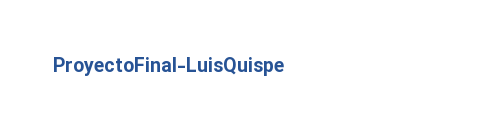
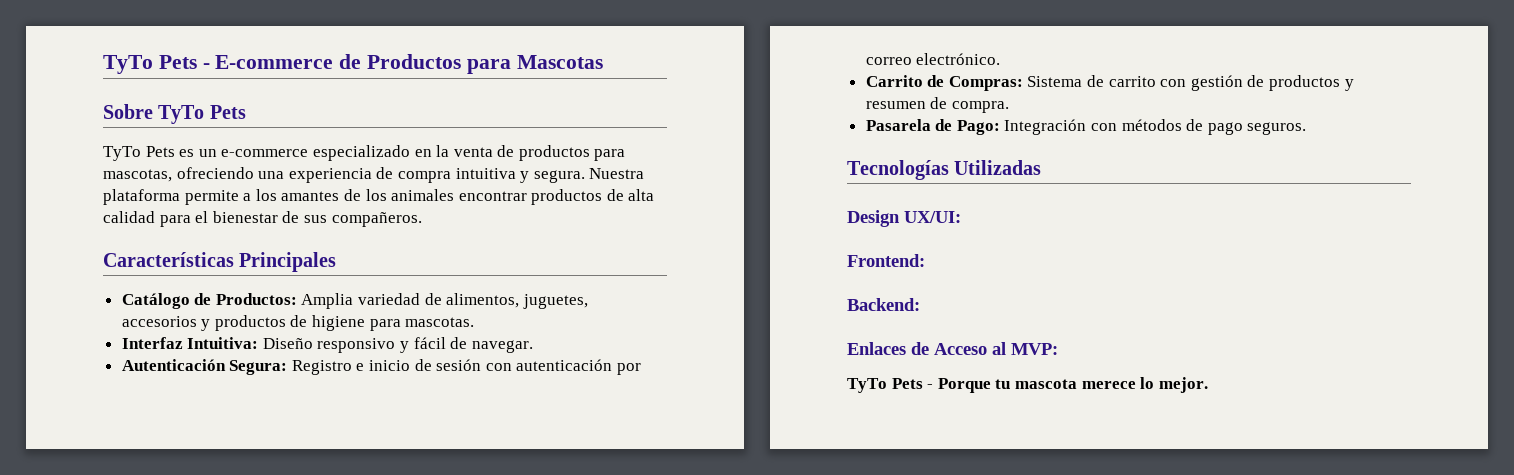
- ProyectoFinal-LuisQuispe
+ TyTo Pets - E-commerce de Productos para Mascotas
+ Sobre TyTo Pets
+ TyTo Pets es un e-commerce especializado en la venta de productos para mascotas, ofreciendo una experiencia de compra intuitiva y segura. Nuestra plataforma permite a los amantes de los animales encontrar productos de alta calidad para el bienestar de sus compañeros.
+ Características Principales
+ Catálogo de Productos: Amplia variedad de alimentos, juguetes, accesorios y productos de higiene para mascotas.
+ Interfaz Intuitiva: Diseño responsivo y fácil de navegar.
+ Autenticación Segura: Registro e inicio de sesión con autenticación por correo electrónico.
+ Carrito de Compras: Sistema de carrito con gestión de productos y resumen de compra.
+ Pasarela de Pago: Integración con métodos de pago seguros.
+ Tecnologías Utilizadas
+ Design UX/UI:
+ Frontend:
+ Backend:
+ Enlaces de Acceso al MVP:
+ TyTo Pets - Porque tu mascota merece lo mejor.

